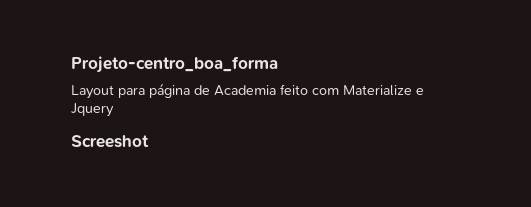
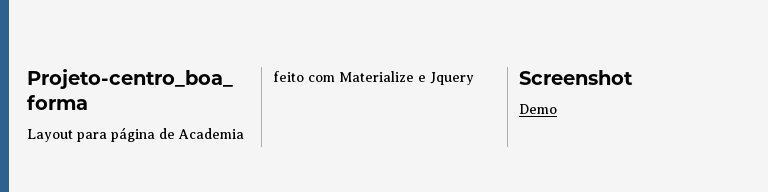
- Screeshot
+ Screenshot
+ Demo

